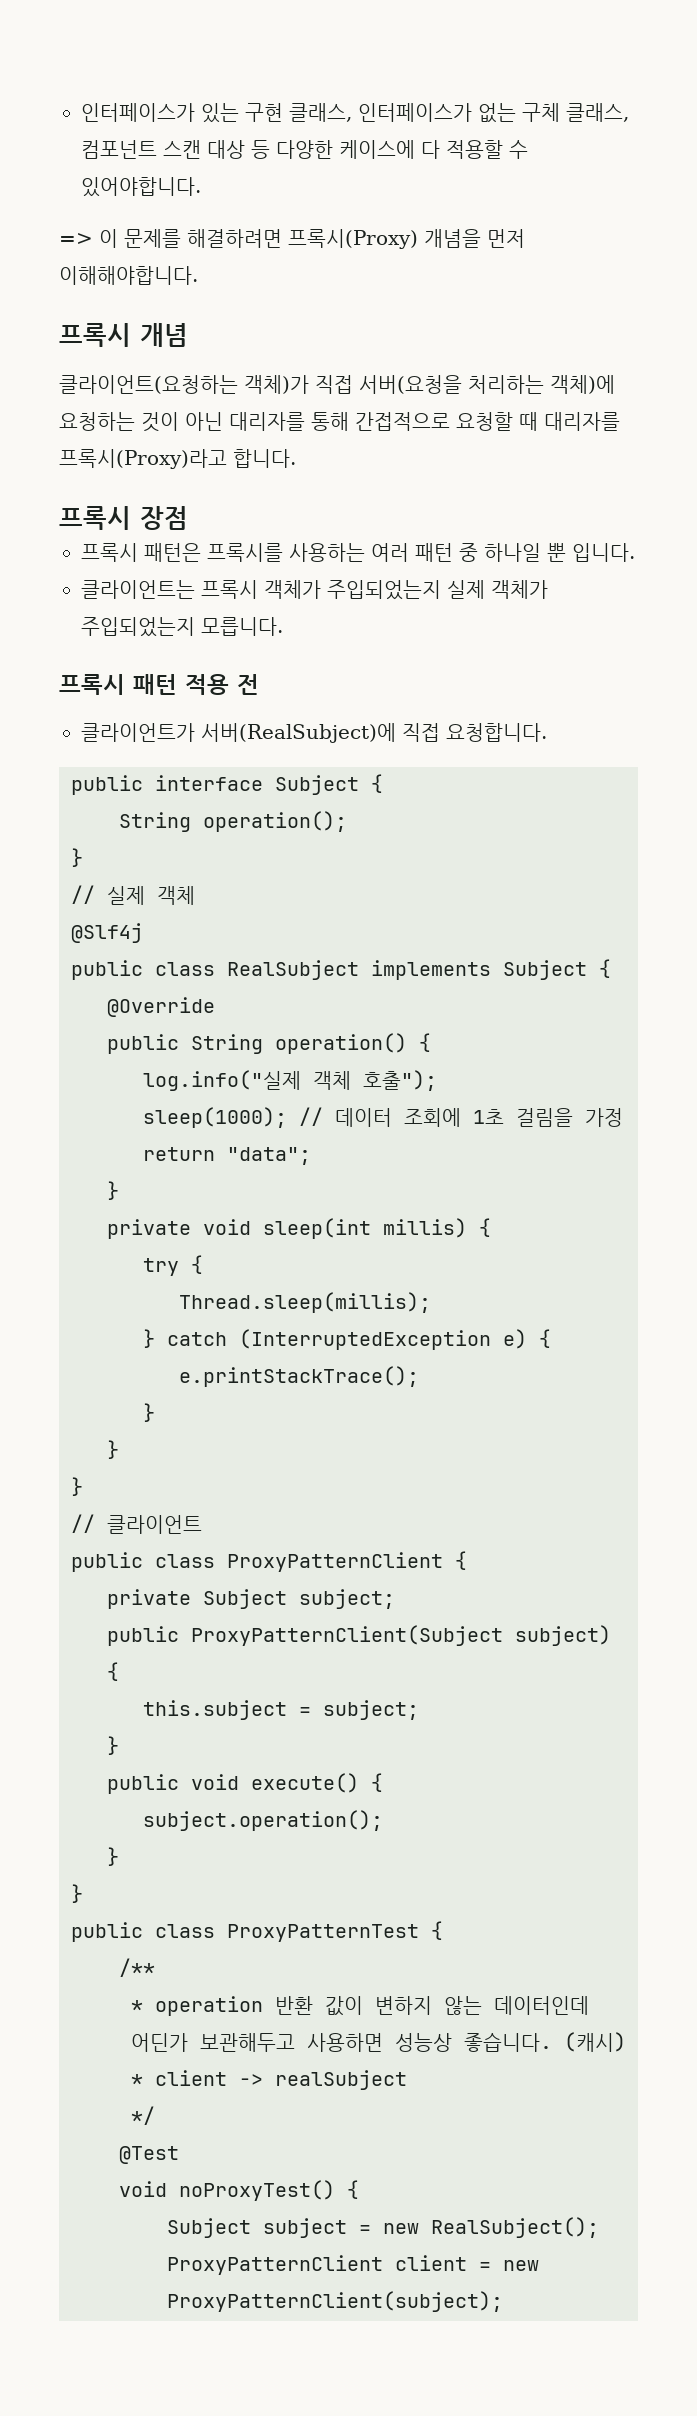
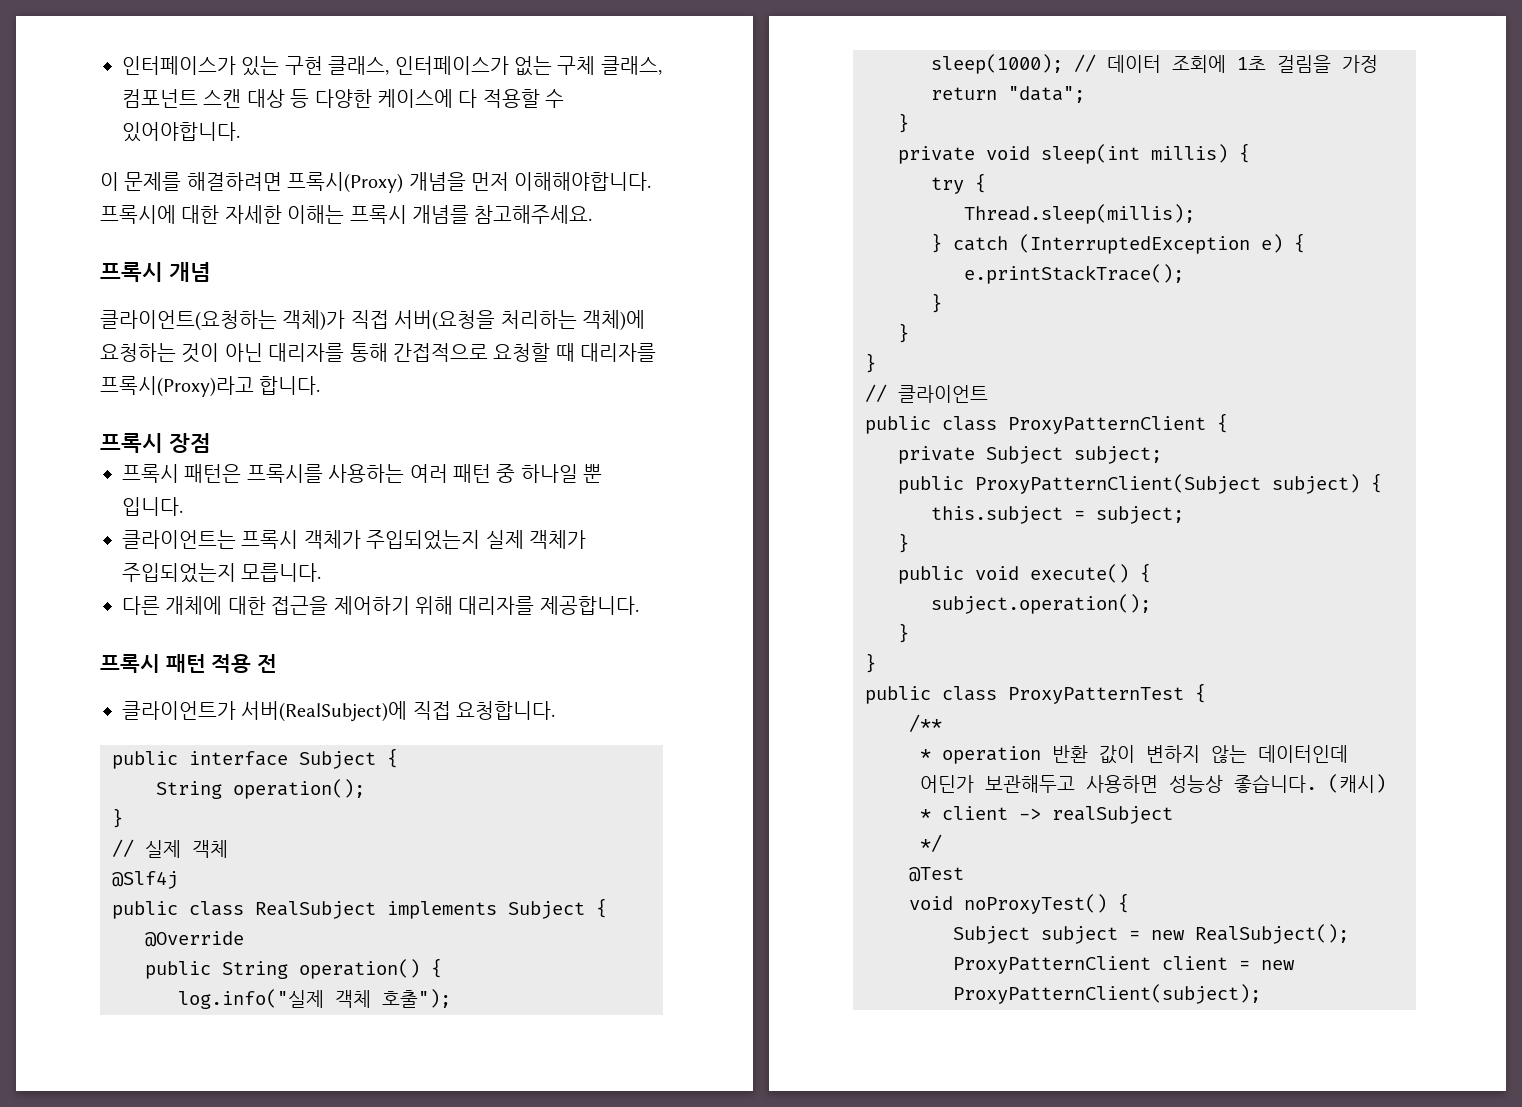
- => 이 문제를 해결하려면 프록시(Proxy) 개념을 먼저 이해해야합니다.
+ 이 문제를 해결하려면 프록시(Proxy) 개념을 먼저 이해해야합니다. 프록시에 대한 자세한 이해는 프록시 개념를 참고해주세요.
+ 다른 개체에 대한 접근을 제어하기 위해 대리자를 제공합니다.

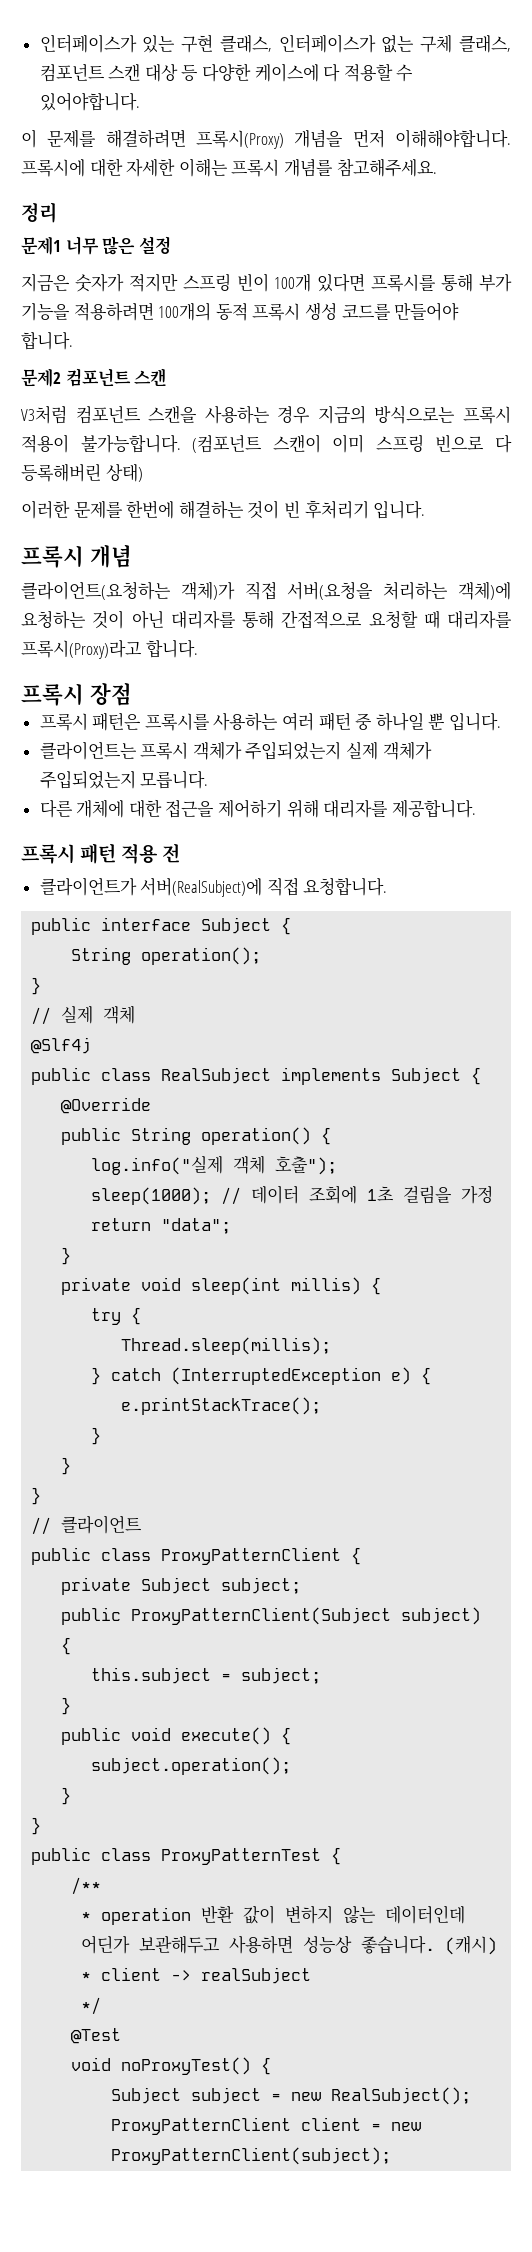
+ 정리
+ 문제1 너무 많은 설정
+ 지금은 숫자가 적지만 스프링 빈이 100개 있다면 프록시를 통해 부가 기능을 적용하려면 100개의 동적 프록시 생성 코드를 만들어야 합니다.
+ 문제2 컴포넌트 스캔
+ V3처럼 컴포넌트 스캔을 사용하는 경우 지금의 방식으로는 프록시 적용이 불가능합니다. (컴포넌트 스캔이 이미 스프링 빈으로 다 등록해버린 상태)
+ 이러한 문제를 한번에 해결하는 것이 빈 후처리기 입니다.

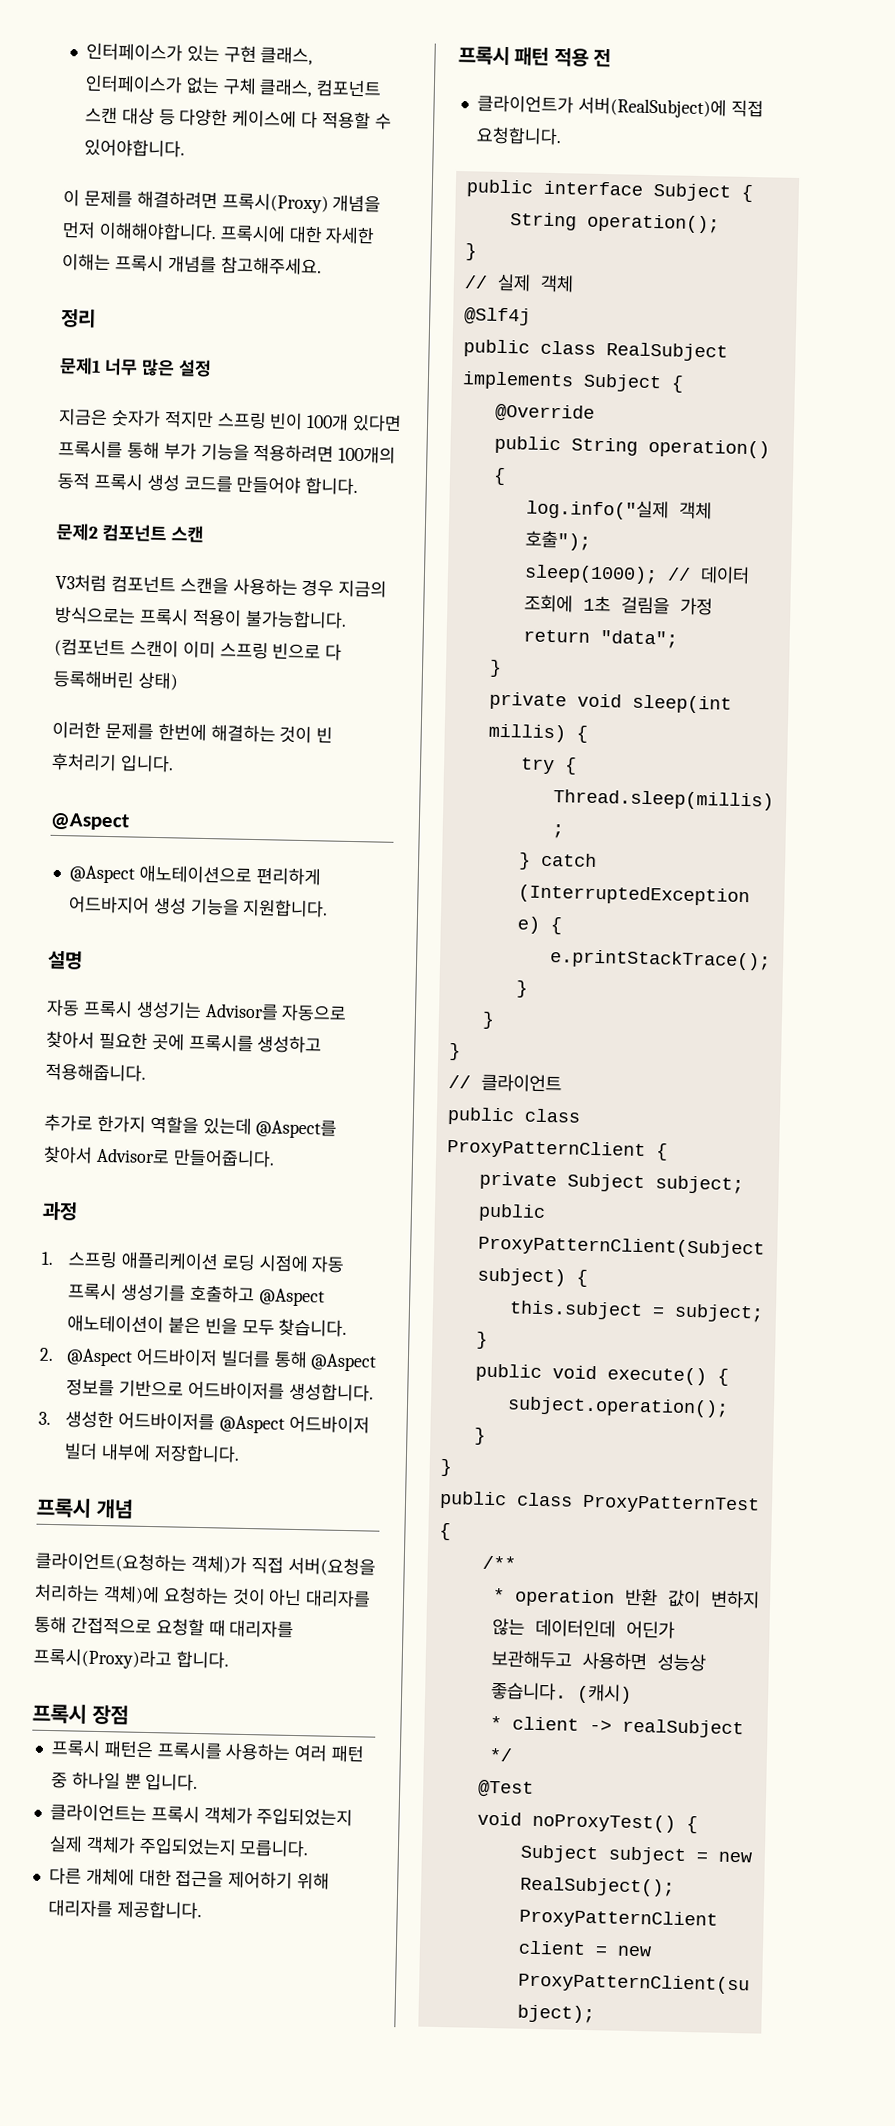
  이러한 문제를 한번에 해결하는 것이 빈 후처리기 입니다.
+ @Aspect
+ @Aspect 애노테이션으로 편리하게 어드바지어 생성 기능을 지원합니다.
+ 설명
+ 자동 프록시 생성기는 Advisor를 자동으로 찾아서 필요한 곳에 프록시를 생성하고 적용해줍니다.
+ 추가로 한가지 역할을 있는데 @Aspect를 찾아서 Advisor로 만들어줍니다.
+ 과정
+ 1. 스프링 애플리케이션 로딩 시점에 자동 프록시 생성기를 호출하고 @Aspect 애노테이션이 붙은 빈을 모두 찾습니다.
+ 2. @Aspect 어드바이저 빌더를 통해 @Aspect 정보를 기반으로 어드바이저를 생성합니다.
+ 3. 생성한 어드바이저를 @Aspect 어드바이저 빌더 내부에 저장합니다.

